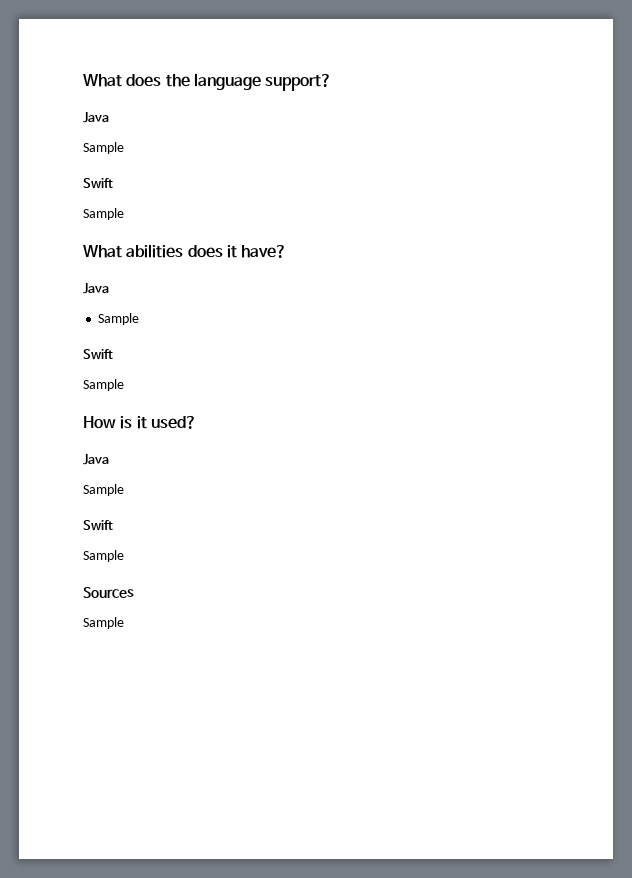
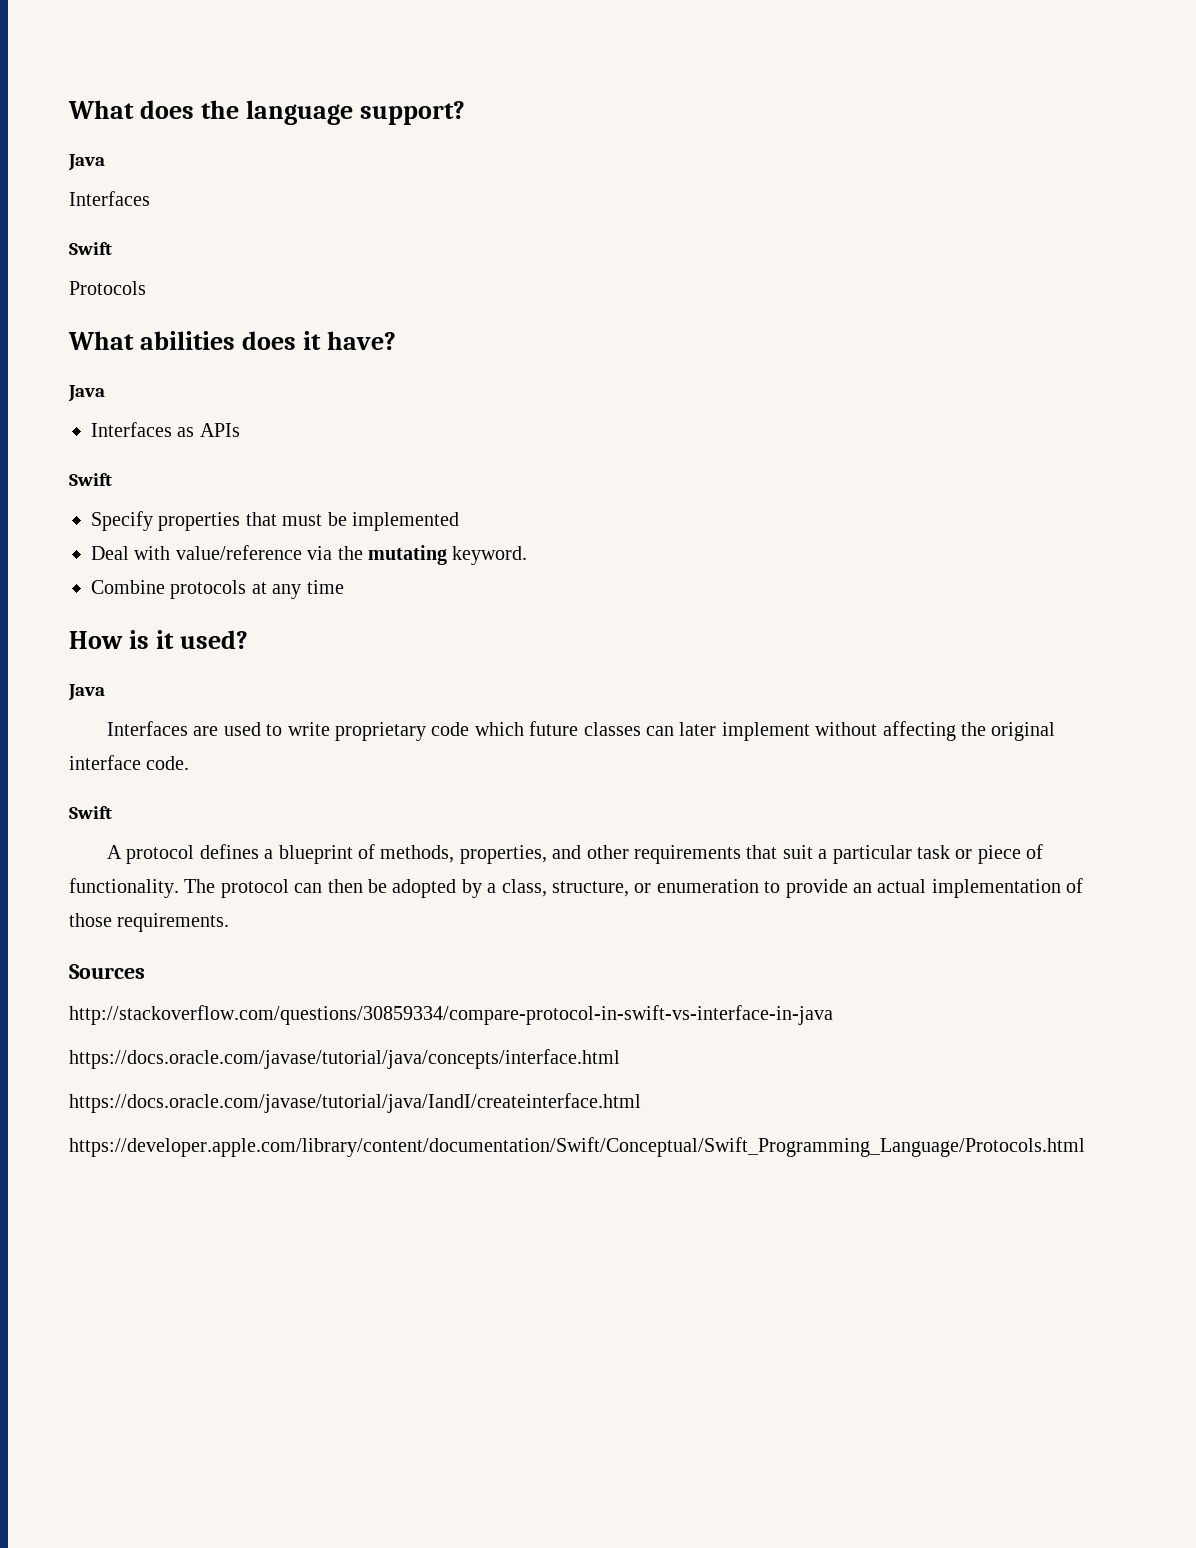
  What does the language support?
  Java
- Sample
+ Interfaces
  Swift
- Sample
+ Protocols
  What abilities does it have?
  Java
- Sample
+ Interfaces as APIs
  Swift
- Sample
+ Specify properties that must be implemented
+ Deal with value/reference via the mutating keyword.
+ Combine protocols at any time
  How is it used?
  Java
- Sample
+ Interfaces are used to write proprietary code which future classes can later implement without affecting the original interface code.
  Swift
- Sample
+ A protocol defines a blueprint of methods, properties, and other requirements that suit a particular task or piece of functionality. The protocol can then be adopted by a class, structure, or enumeration to provide an actual implementation of those requirements.
  Sources
- Sample
+ http://stackoverflow.com/questions/30859334/compare-protocol-in-swift-vs-interface-in-java
+ https://docs.oracle.com/javase/tutorial/java/concepts/interface.html
+ https://docs.oracle.com/javase/tutorial/java/IandI/createinterface.html
+ https://developer.apple.com/library/content/documentation/Swift/Conceptual/Swift_Programming_Language/Protocols.html

